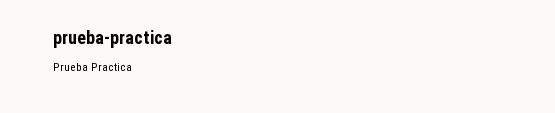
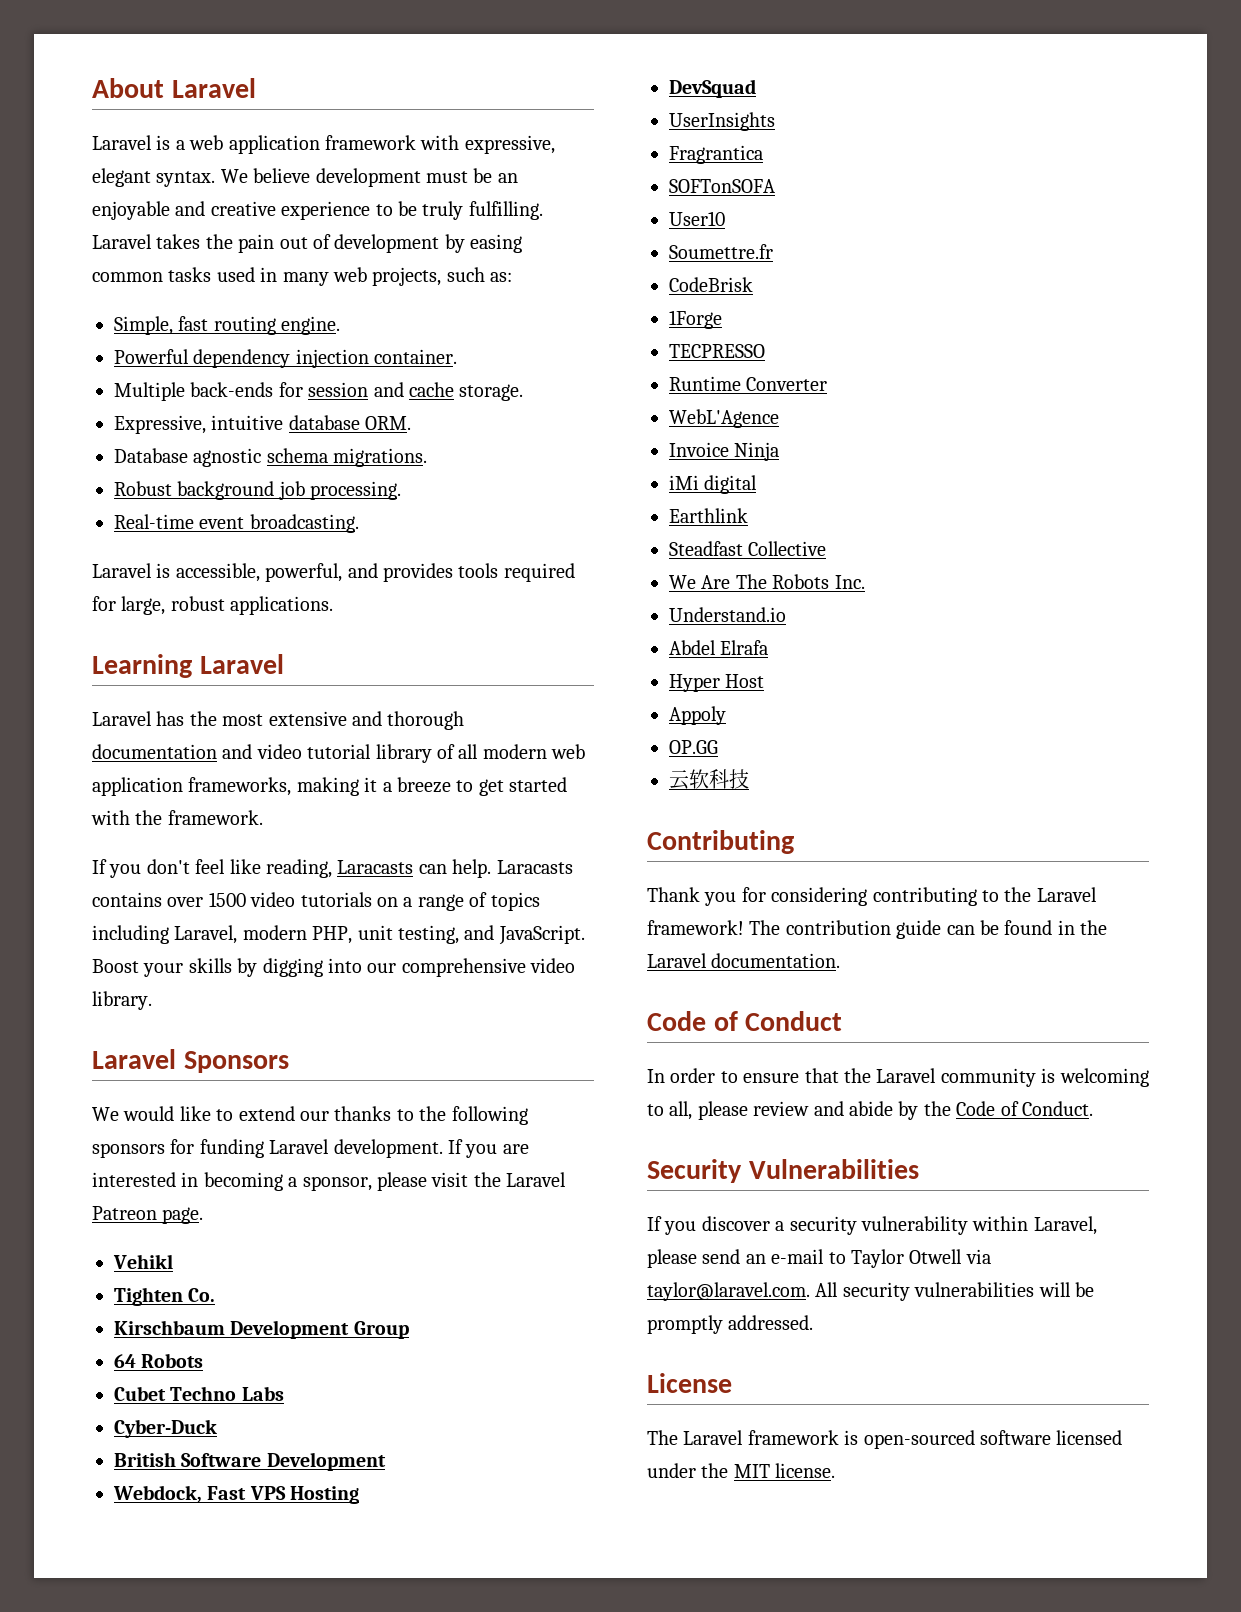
- prueba-practica
- Prueba Practica
+ About Laravel
+ Laravel is a web application framework with expressive, elegant syntax. We believe development must be an enjoyable and creative experience to be truly fulfilling. Laravel takes the pain out of development by easing common tasks used in many web projects, such as:
+ Simple, fast routing engine.
+ Powerful dependency injection container.
+ Multiple back-ends for session and cache storage.
+ Expressive, intuitive database ORM.
+ Database agnostic schema migrations.
+ Robust background job processing.
+ Real-time event broadcasting.
+ Laravel is accessible, powerful, and provides tools required for large, robust applications.
+ Learning Laravel
+ Laravel has the most extensive and thorough documentation and video tutorial library of all modern web application frameworks, making it a breeze to get started with the framework.
+ If you don't feel like reading, Laracasts can help. Laracasts contains over 1500 video tutorials on a range of topics including Laravel, modern PHP, unit testing, and JavaScript. Boost your skills by digging into our comprehensive video library.
+ Laravel Sponsors
+ We would like to extend our thanks to the following sponsors for funding Laravel development. If you are interested in becoming a sponsor, please visit the Laravel Patreon page.
+ Vehikl
+ Tighten Co.
+ Kirschbaum Development Group
+ 64 Robots
+ Cubet Techno Labs
+ Cyber-Duck
+ British Software Development
+ Webdock, Fast VPS Hosting
+ DevSquad
+ UserInsights
+ Fragrantica
+ SOFTonSOFA
+ User10
+ Soumettre.fr
+ CodeBrisk
+ 1Forge
+ TECPRESSO
+ Runtime Converter
+ WebL'Agence
+ Invoice Ninja
+ iMi digital
+ Earthlink
+ Steadfast Collective
+ We Are The Robots Inc.
+ Understand.io
+ Abdel Elrafa
+ Hyper Host
+ Appoly
+ OP.GG
+ 云软科技
+ Contributing
+ Thank you for considering contributing to the Laravel framework! The contribution guide can be found in the Laravel documentation.
+ Code of Conduct
+ In order to ensure that the Laravel community is welcoming to all, please review and abide by the Code of Conduct.
+ Security Vulnerabilities
+ If you discover a security vulnerability within Laravel, please send an e-mail to Taylor Otwell via taylor@laravel.com. All security vulnerabilities will be promptly addressed.
+ License
+ The Laravel framework is open-sourced software licensed under the MIT license.

